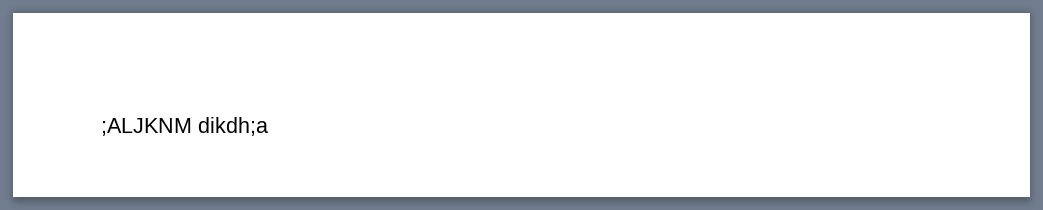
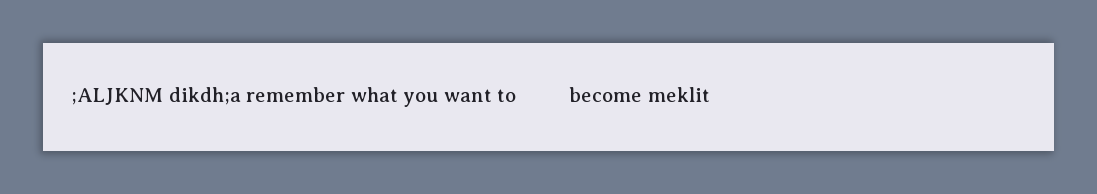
- ;ALJKNM dikdh;a
+ ;ALJKNM dikdh;a remember what you want to become meklit

